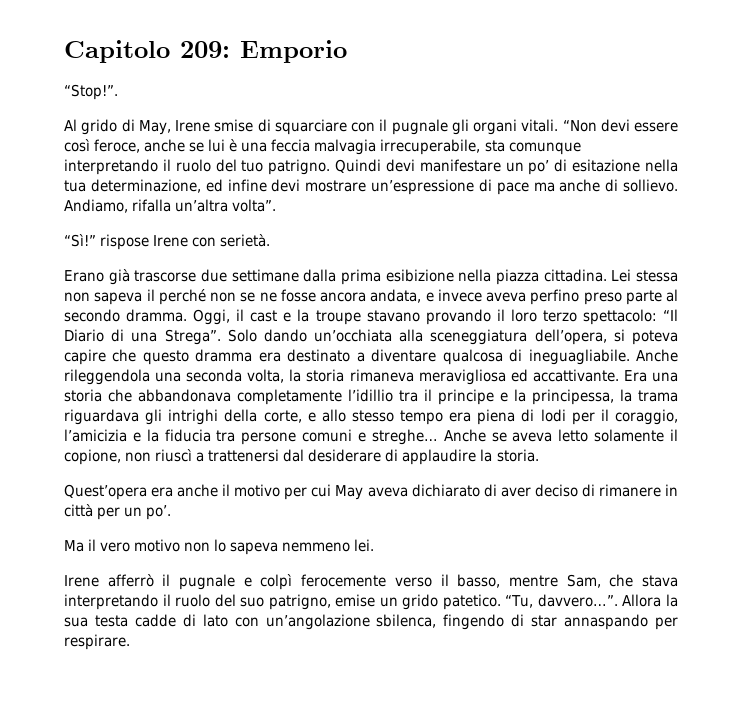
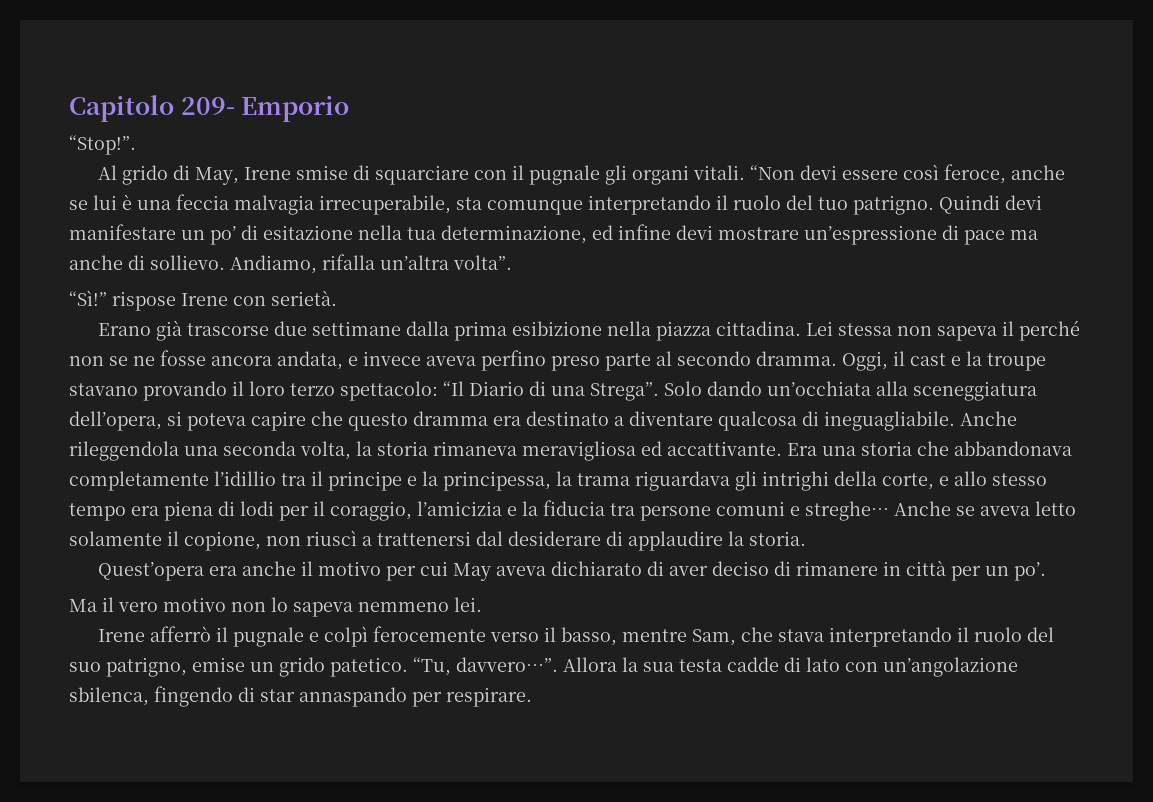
- Capitolo 209: Emporio
+ Capitolo 209- Emporio

